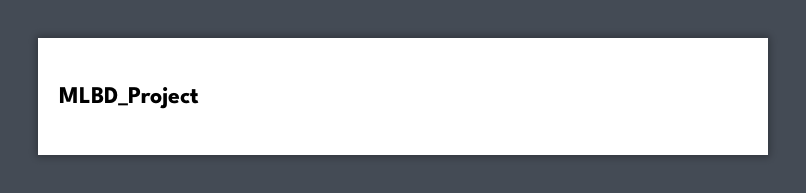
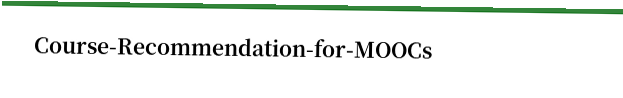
- MLBD_Project
+ Course-Recommendation-for-MOOCs

